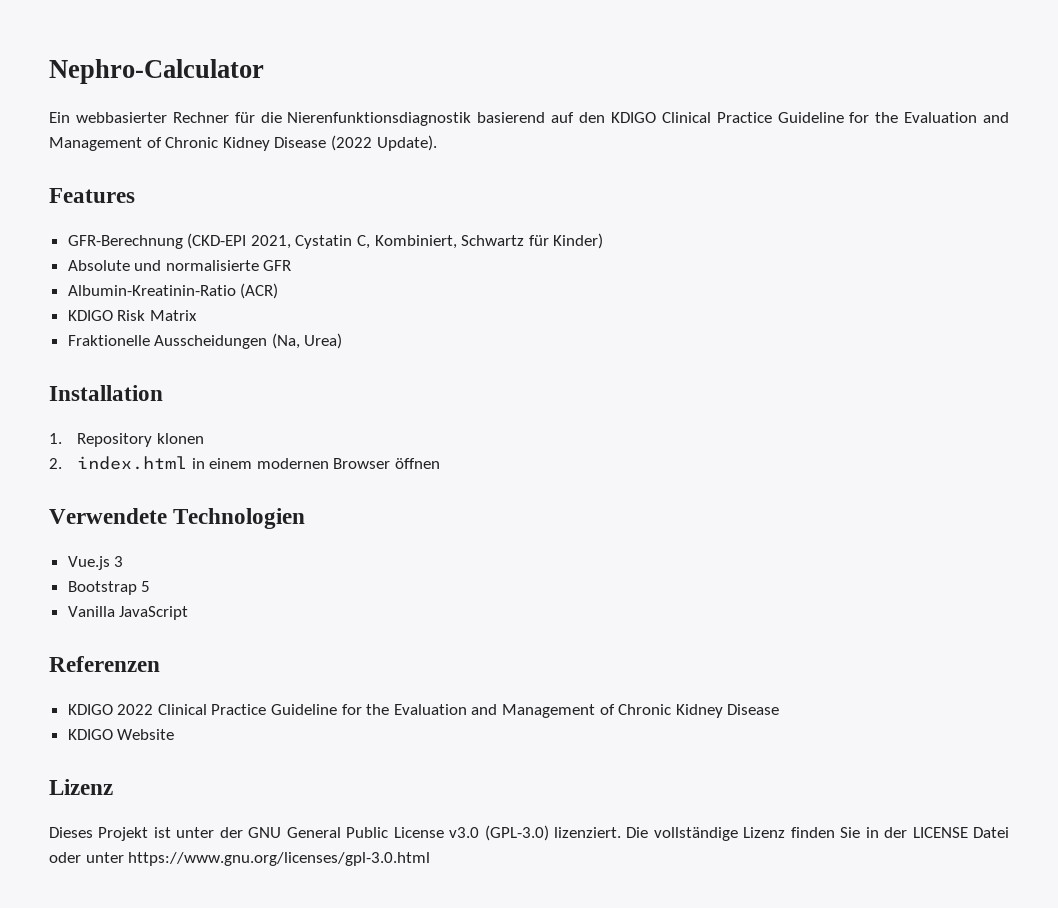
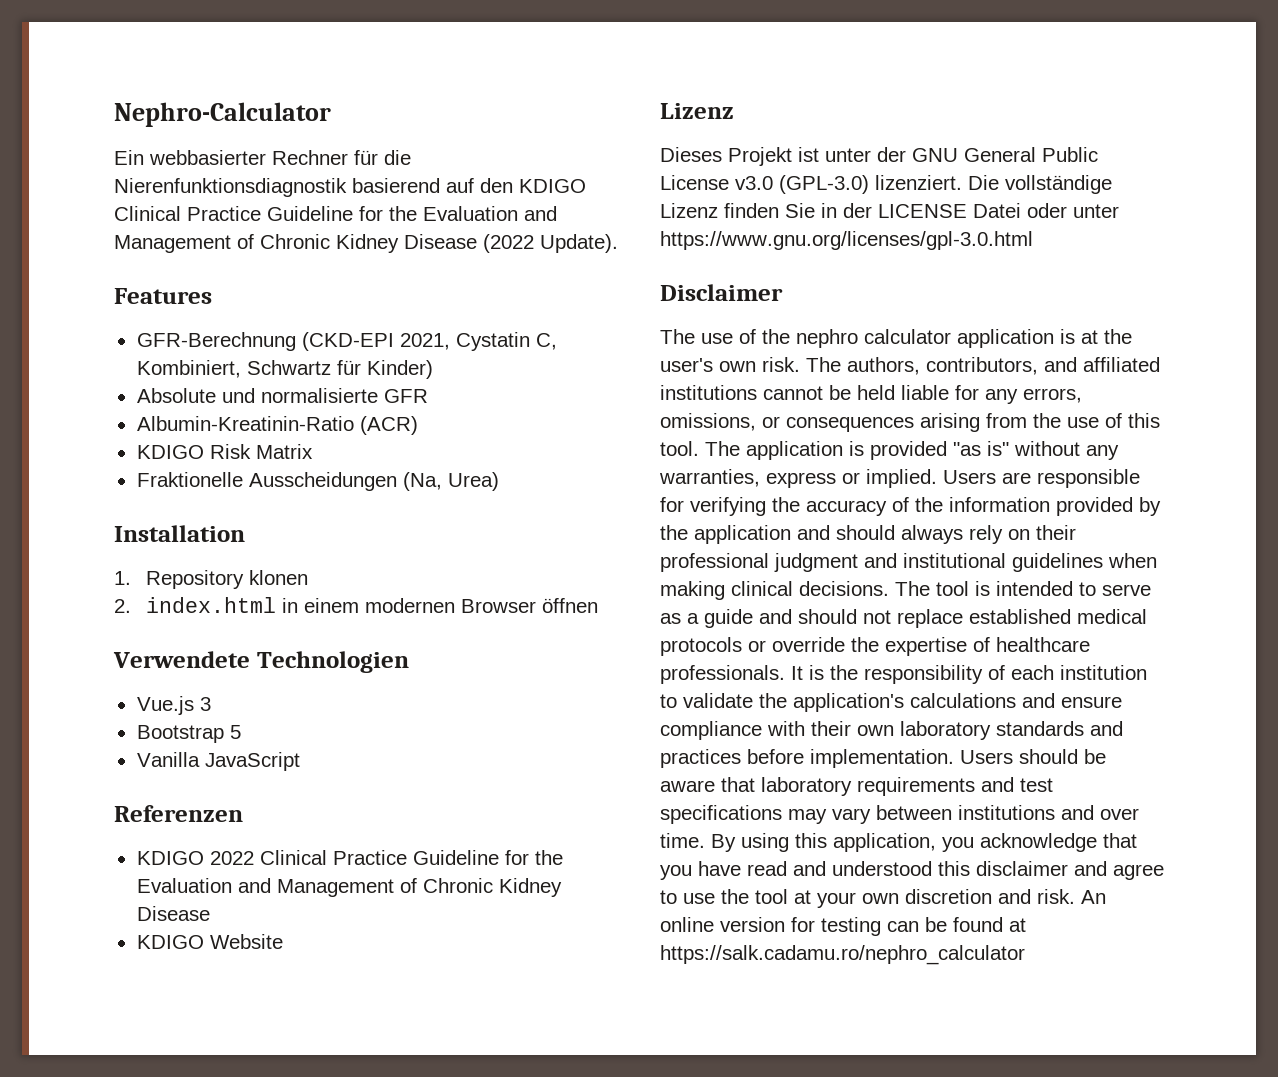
+ Disclaimer
+ The use of the nephro calculator application is at the user's own risk. The authors, contributors, and affiliated institutions cannot be held liable for any errors, omissions, or consequences arising from the use of this tool. The application is provided "as is" without any warranties, express or implied. Users are responsible for verifying the accuracy of the information provided by the application and should always rely on their professional judgment and institutional guidelines when making clinical decisions. The tool is intended to serve as a guide and should not replace established medical protocols or override the expertise of healthcare professionals. It is the responsibility of each institution to validate the application's calculations and ensure compliance with their own laboratory standards and practices before implementation. Users should be aware that laboratory requirements and test specifications may vary between institutions and over time. By using this application, you acknowledge that you have read and understood this disclaimer and agree to use the tool at your own discretion and risk. An online version for testing can be found at https://salk.cadamu.ro/nephro_calculator

